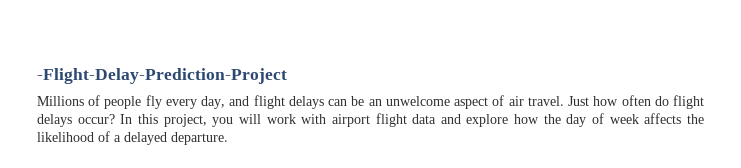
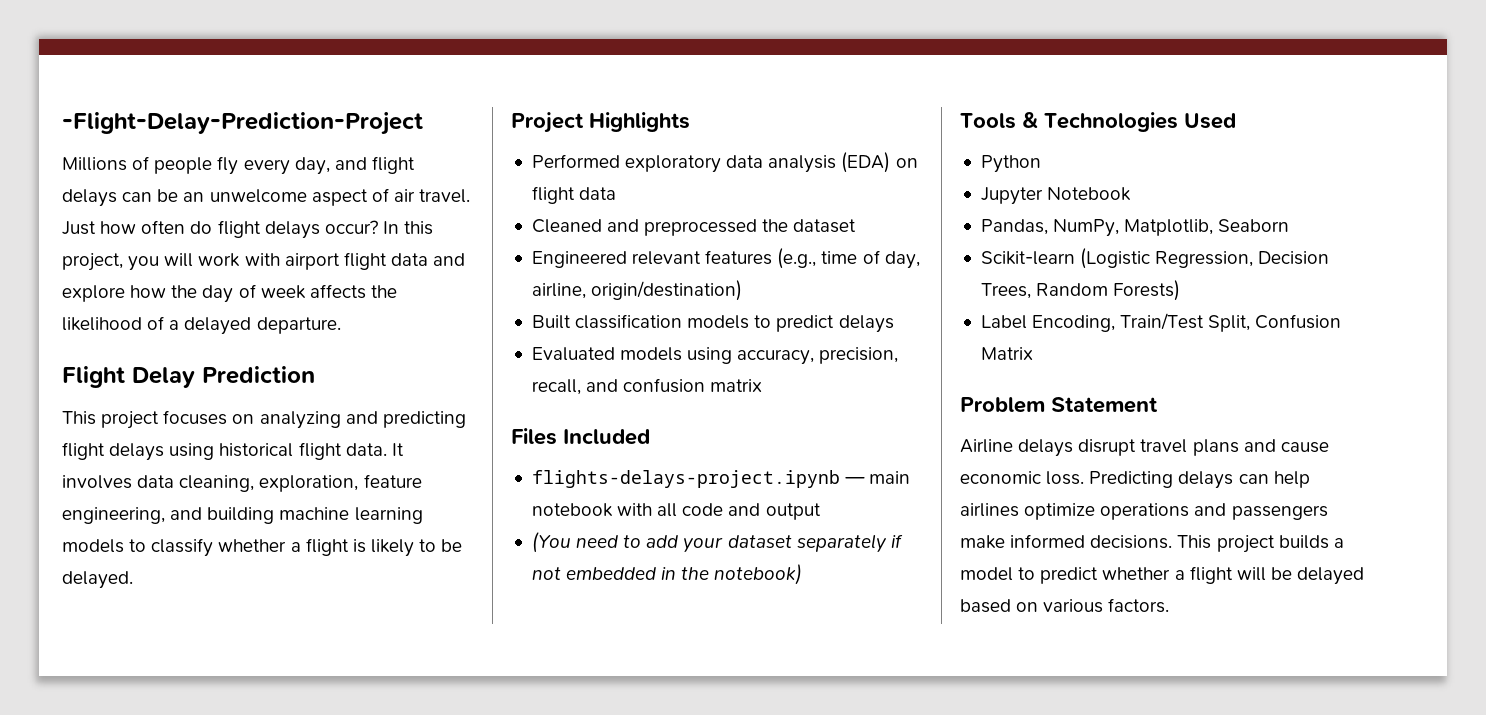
+ Flight Delay Prediction
+ This project focuses on analyzing and predicting flight delays using historical flight data. It involves data cleaning, exploration, feature engineering, and building machine learning models to classify whether a flight is likely to be delayed.
+ Project Highlights
+ Performed exploratory data analysis (EDA) on flight data
+ Cleaned and preprocessed the dataset
+ Engineered relevant features (e.g., time of day, airline, origin/destination)
+ Built classification models to predict delays
+ Evaluated models using accuracy, precision, recall, and confusion matrix
+ Files Included
+ flights-delays-project.ipynb — main notebook with all code and output
+ (You need to add your dataset separately if not embedded in the notebook)
+ Tools & Technologies Used
+ Python
+ Jupyter Notebook
+ Pandas, NumPy, Matplotlib, Seaborn
+ Scikit-learn (Logistic Regression, Decision Trees, Random Forests)
+ Label Encoding, Train/Test Split, Confusion Matrix
+ Problem Statement
+ Airline delays disrupt travel plans and cause economic loss. Predicting delays can help airlines optimize operations and passengers make informed decisions. This project builds a model to predict whether a flight will be delayed based on various factors.

